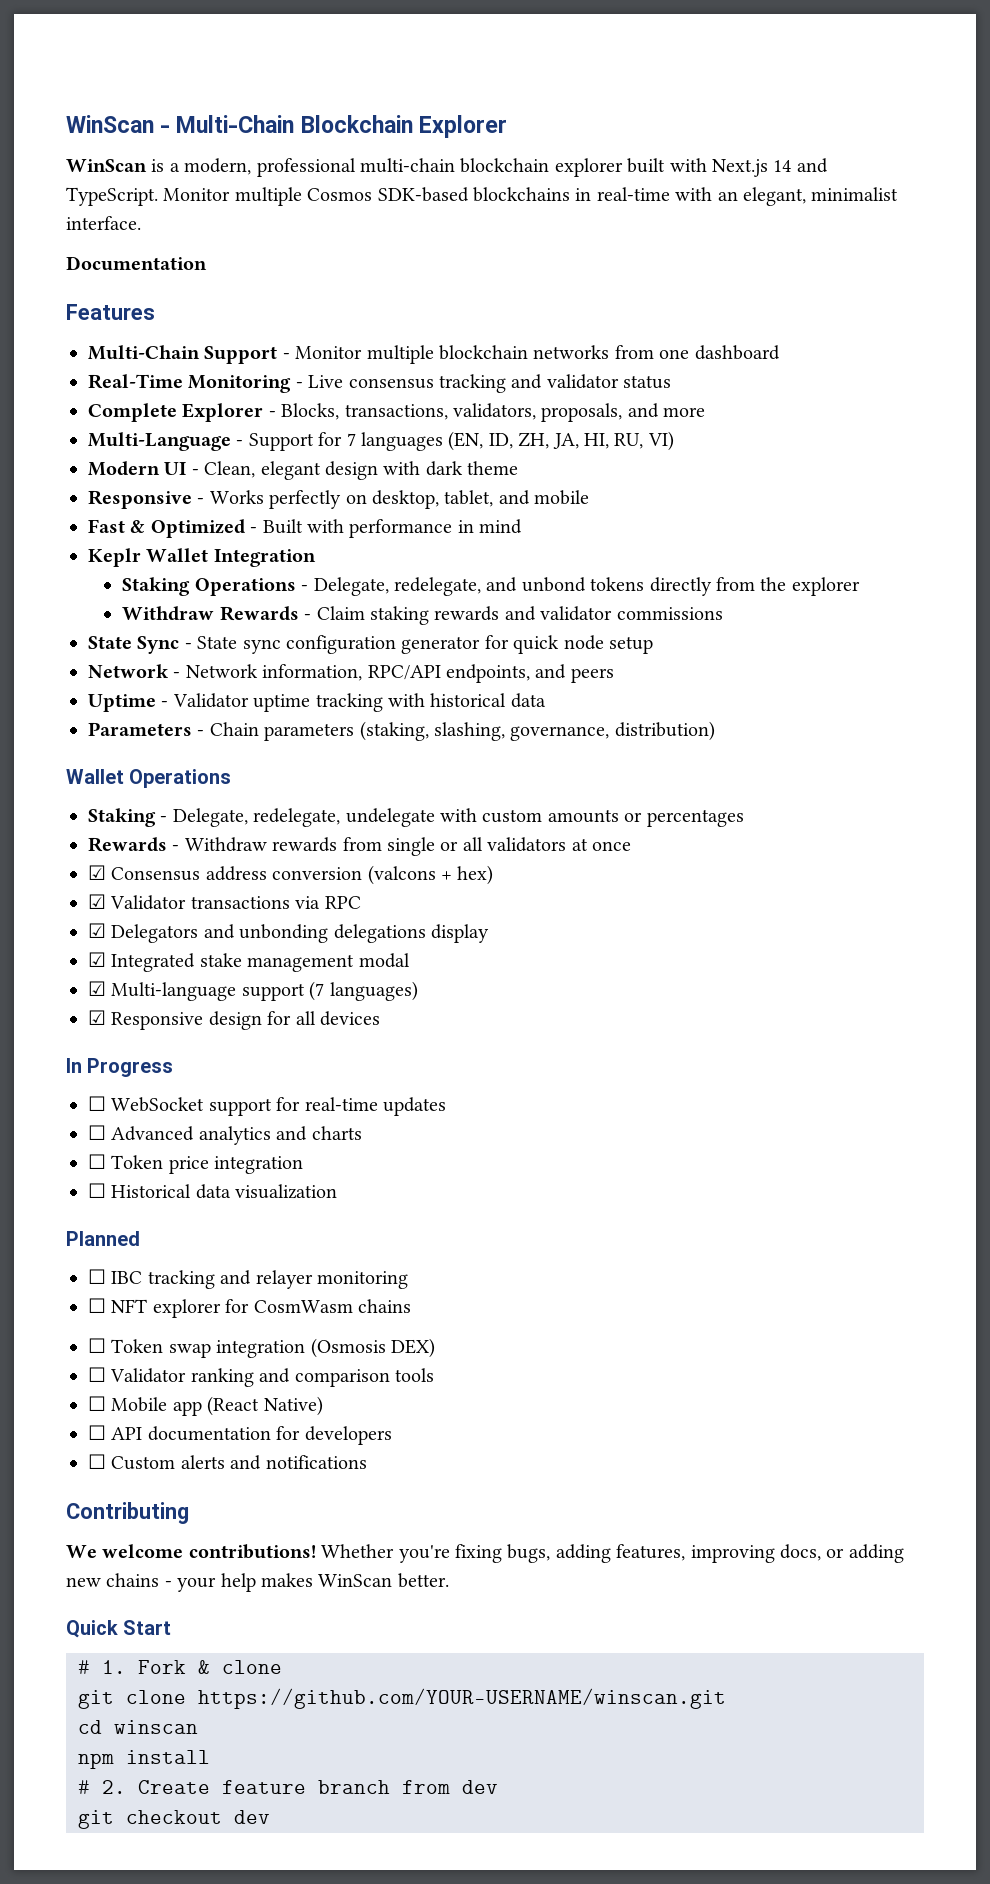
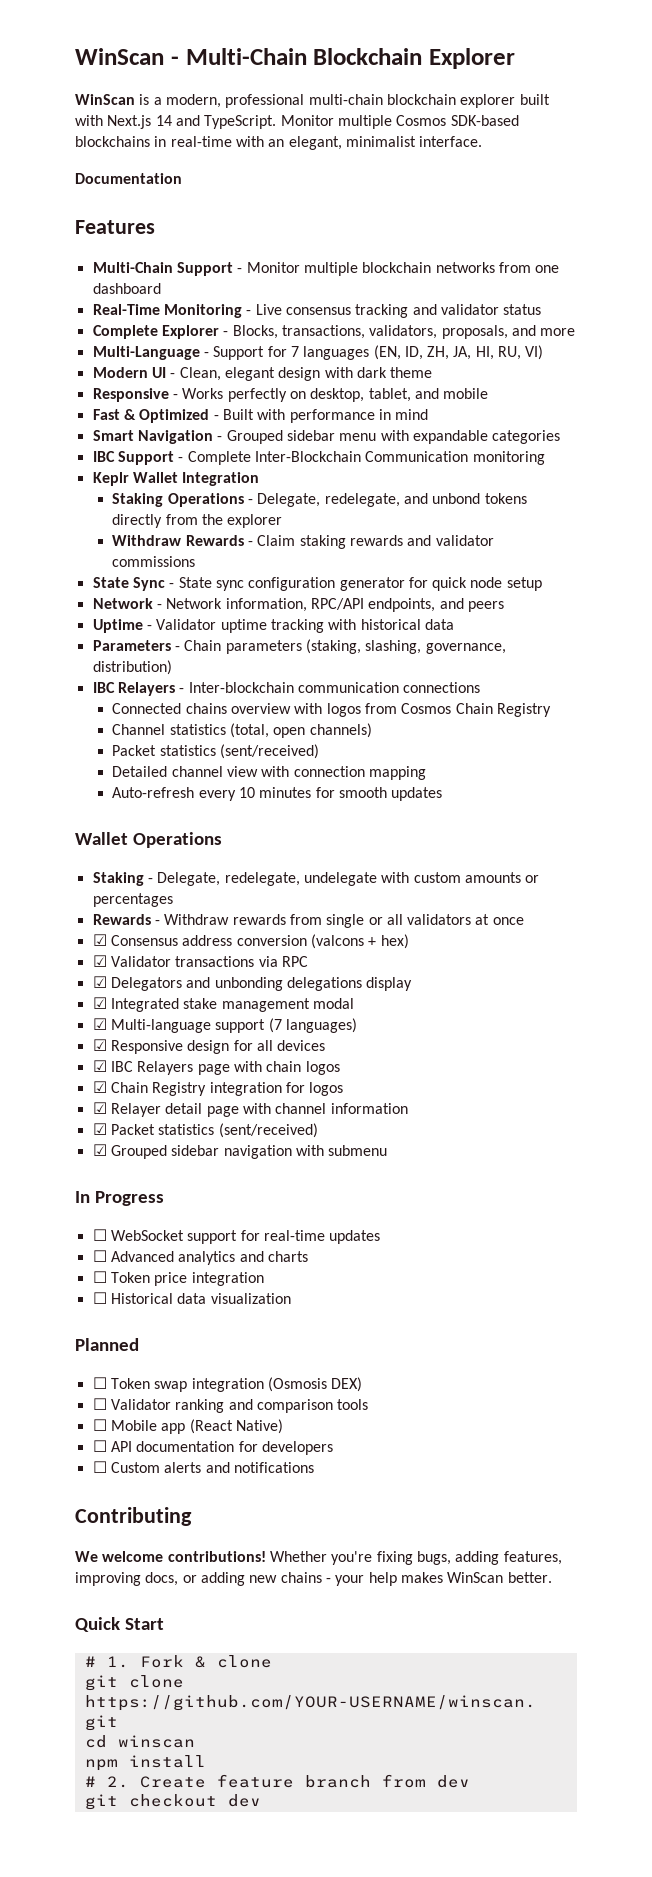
+ Smart Navigation - Grouped sidebar menu with expandable categories
+ IBC Support - Complete Inter-Blockchain Communication monitoring
+ IBC Relayers - Inter-blockchain communication connections
+ Connected chains overview with logos from Cosmos Chain Registry
+ Channel statistics (total, open channels)
+ Packet statistics (sent/received)
+ Detailed channel view with connection mapping
+ Auto-refresh every 10 minutes for smooth updates
+ ☑ IBC Relayers page with chain logos
+ ☑ Chain Registry integration for logos
+ ☑ Relayer detail page with channel information
+ ☑ Packet statistics (sent/received)
+ ☑ Grouped sidebar navigation with submenu
- ☐ IBC tracking and relayer monitoring
- ☐ NFT explorer for CosmWasm chains

